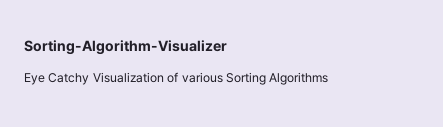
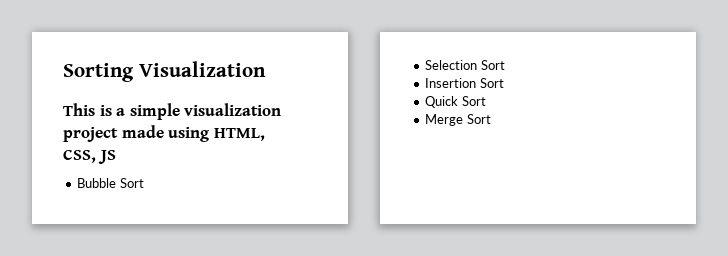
- Sorting-Algorithm-Visualizer
- Eye Catchy Visualization of various Sorting Algorithms
+ Sorting Visualization
+ This is a simple visualization project made using HTML, CSS, JS
+ Bubble Sort
+ Selection Sort
+ Insertion Sort
+ Quick Sort
+ Merge Sort

